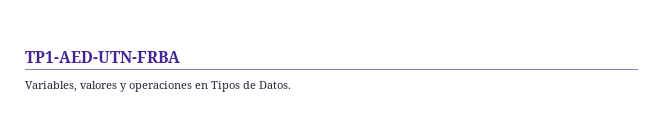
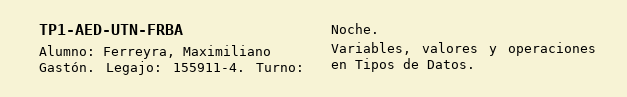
+ Alumno: Ferreyra, Maximiliano Gastón. Legajo: 155911-4. Turno: Noche.

